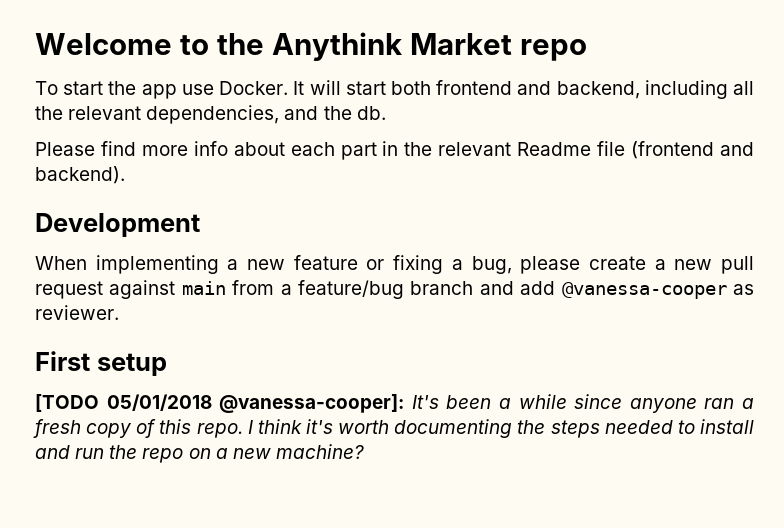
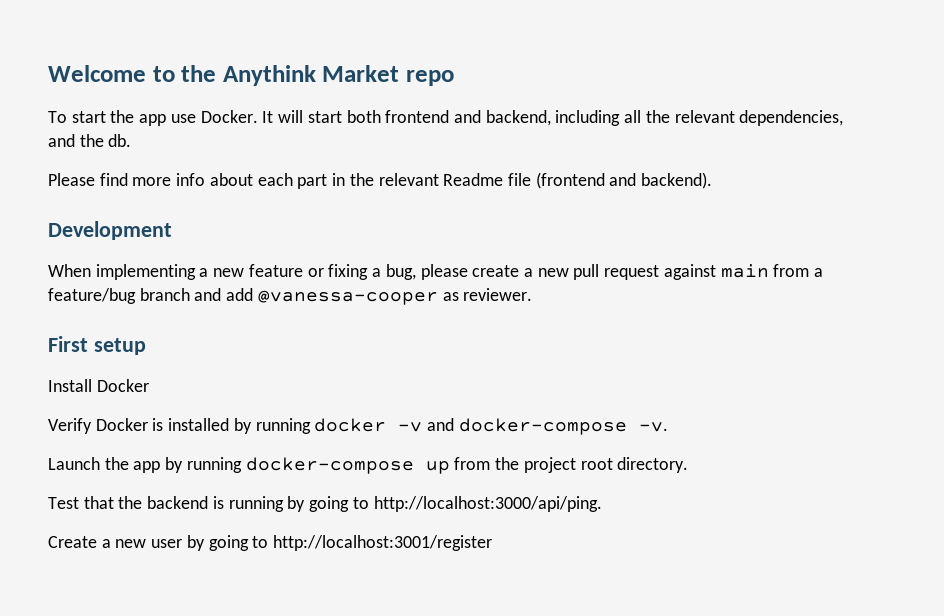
- [TODO 05/01/2018 @vanessa-cooper]: It's been a while since anyone ran a fresh copy of this repo. I think it's worth documenting the steps needed to install and run the repo on a new machine?
+ Install Docker
+ Verify Docker is installed by running docker -v and docker-compose -v.
+ Launch the app by running docker-compose up from the project root directory.
+ Test that the backend is running by going to http://localhost:3000/api/ping.
+ Create a new user by going to http://localhost:3001/register

